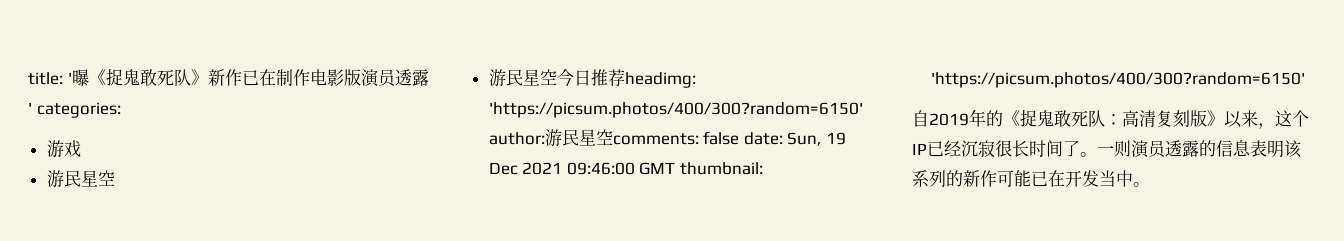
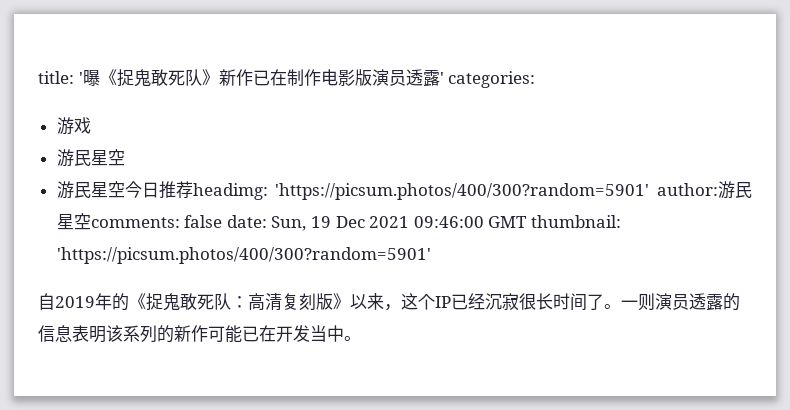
- 游民星空今日推荐headimg: 'https://picsum.photos/400/300?random=6150' author:游民星空comments: false date: Sun, 19 Dec 2021 09:46:00 GMT thumbnail: 'https://picsum.photos/400/300?random=6150'
+ 游民星空今日推荐headimg: 'https://picsum.photos/400/300?random=5901' author:游民星空comments: false date: Sun, 19 Dec 2021 09:46:00 GMT thumbnail: 'https://picsum.photos/400/300?random=5901'

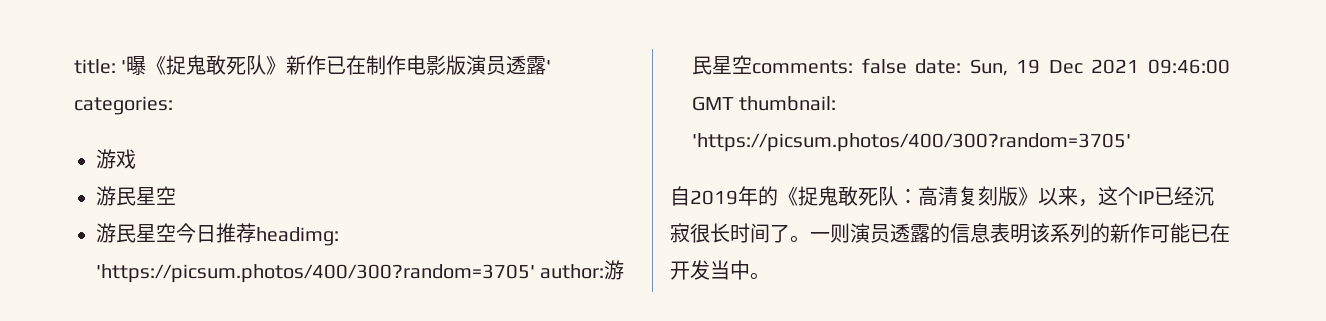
- 游民星空今日推荐headimg: 'https://picsum.photos/400/300?random=5901' author:游民星空comments: false date: Sun, 19 Dec 2021 09:46:00 GMT thumbnail: 'https://picsum.photos/400/300?random=5901'
+ 游民星空今日推荐headimg: 'https://picsum.photos/400/300?random=3705' author:游民星空comments: false date: Sun, 19 Dec 2021 09:46:00 GMT thumbnail: 'https://picsum.photos/400/300?random=3705'

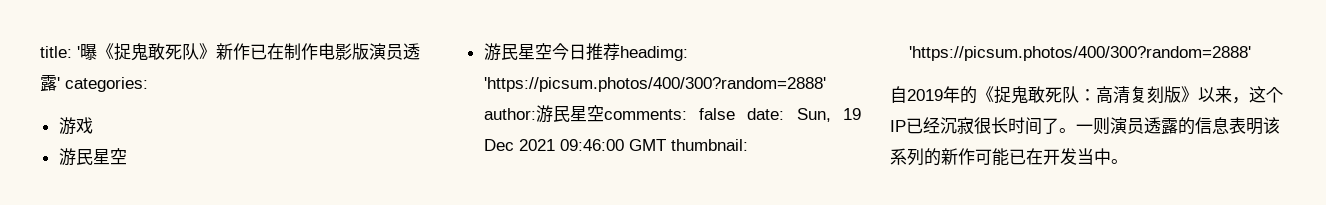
- 游民星空今日推荐headimg: 'https://picsum.photos/400/300?random=3705' author:游民星空comments: false date: Sun, 19 Dec 2021 09:46:00 GMT thumbnail: 'https://picsum.photos/400/300?random=3705'
+ 游民星空今日推荐headimg: 'https://picsum.photos/400/300?random=2888' author:游民星空comments: false date: Sun, 19 Dec 2021 09:46:00 GMT thumbnail: 'https://picsum.photos/400/300?random=2888'

